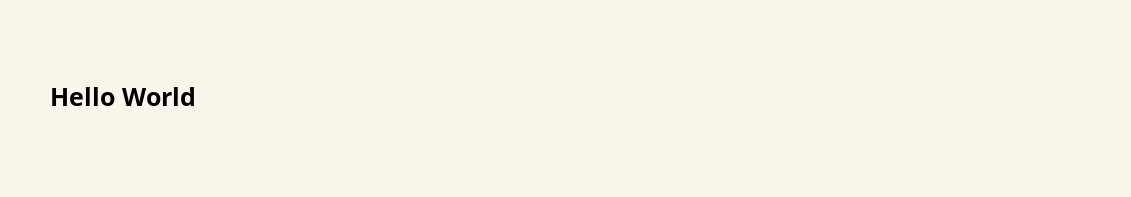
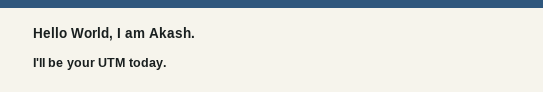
- Hello World
+ Hello World, I am Akash.
+ I'll be your UTM today.

